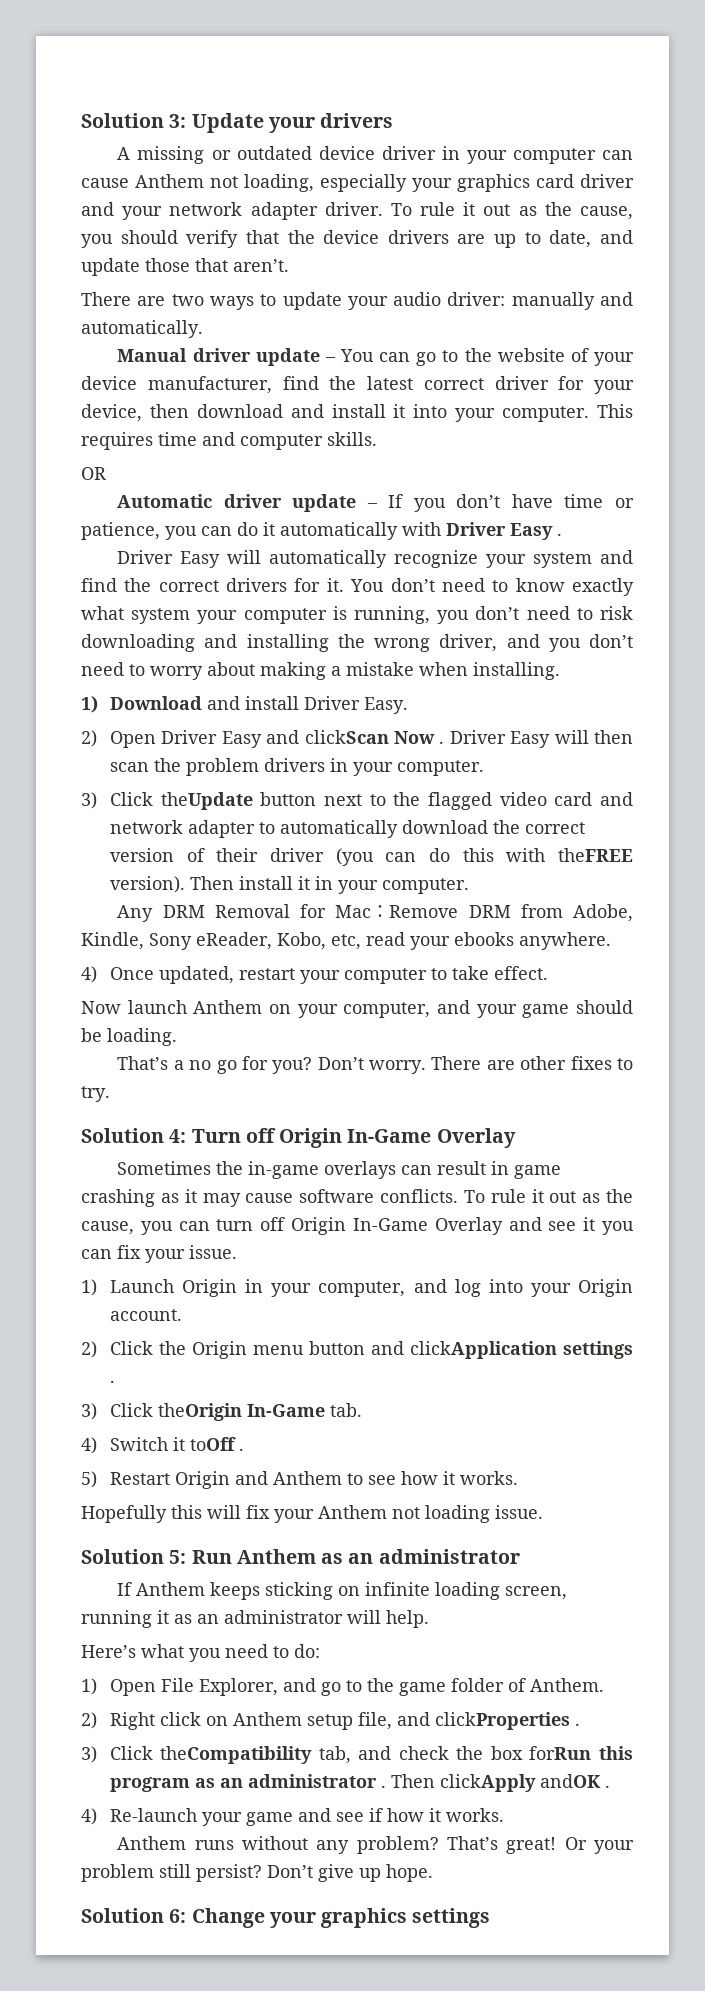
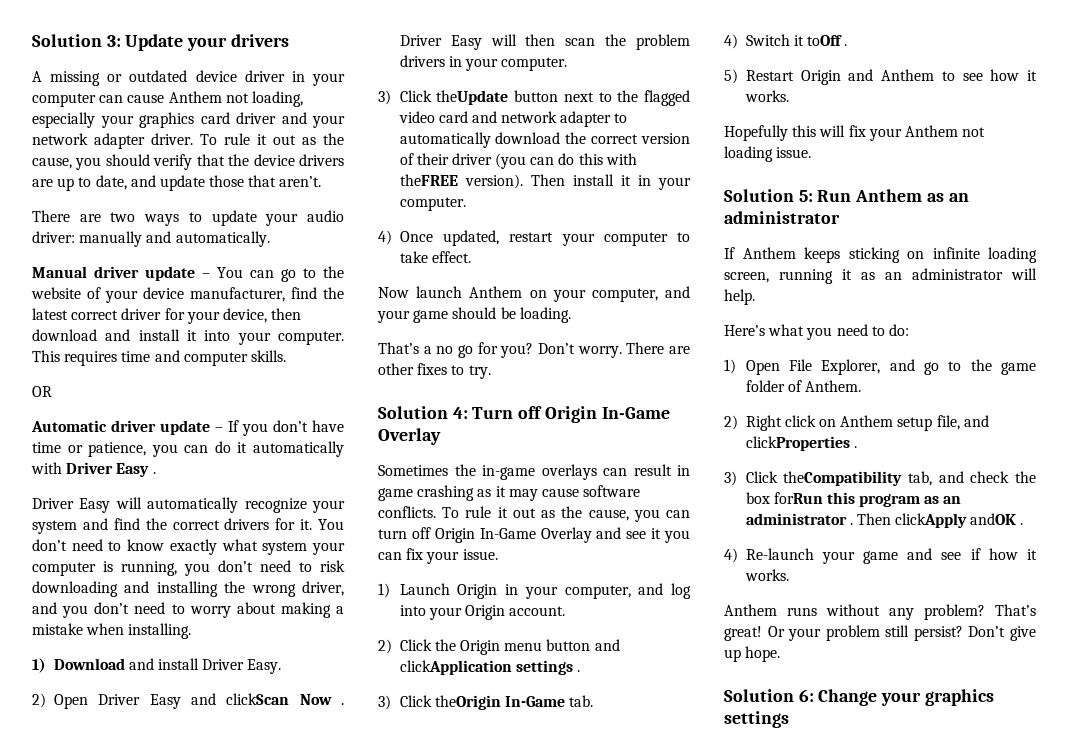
- Any DRM Removal for Mac：Remove DRM from Adobe, Kindle, Sony eReader, Kobo, etc, read your ebooks anywhere.

